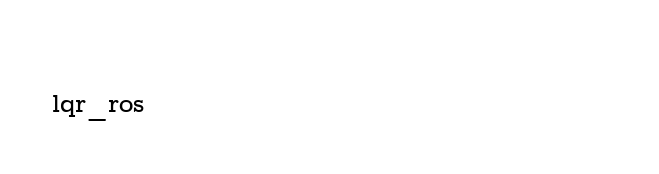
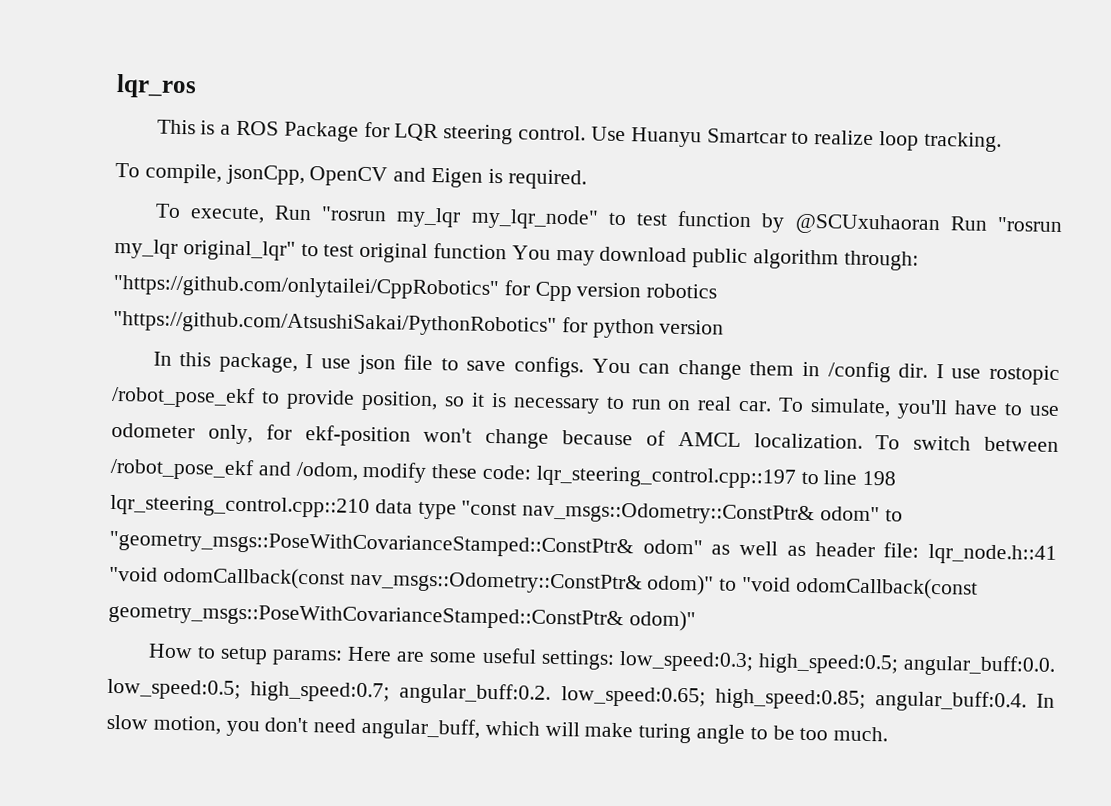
+ This is a ROS Package for LQR steering control. Use Huanyu Smartcar to realize loop tracking.
+ To compile, jsonCpp, OpenCV and Eigen is required.
+ To execute, Run "rosrun my_lqr my_lqr_node" to test function by @SCUxuhaoran Run "rosrun my_lqr original_lqr" to test original function You may download public algorithm through: "https://github.com/onlytailei/CppRobotics" for Cpp version robotics "https://github.com/AtsushiSakai/PythonRobotics" for python version
+ In this package, I use json file to save configs. You can change them in /config dir. I use rostopic /robot_pose_ekf to provide position, so it is necessary to run on real car. To simulate, you'll have to use odometer only, for ekf-position won't change because of AMCL localization. To switch between /robot_pose_ekf and /odom, modify these code: lqr_steering_control.cpp::197 to line 198 lqr_steering_control.cpp::210 data type "const nav_msgs::Odometry::ConstPtr& odom" to "geometry_msgs::PoseWithCovarianceStamped::ConstPtr& odom" as well as header file: lqr_node.h::41 "void odomCallback(const nav_msgs::Odometry::ConstPtr& odom)" to "void odomCallback(const geometry_msgs::PoseWithCovarianceStamped::ConstPtr& odom)"
+ How to setup params: Here are some useful settings: low_speed:0.3; high_speed:0.5; angular_buff:0.0. low_speed:0.5; high_speed:0.7; angular_buff:0.2. low_speed:0.65; high_speed:0.85; angular_buff:0.4. In slow motion, you don't need angular_buff, which will make turing angle to be too much.

